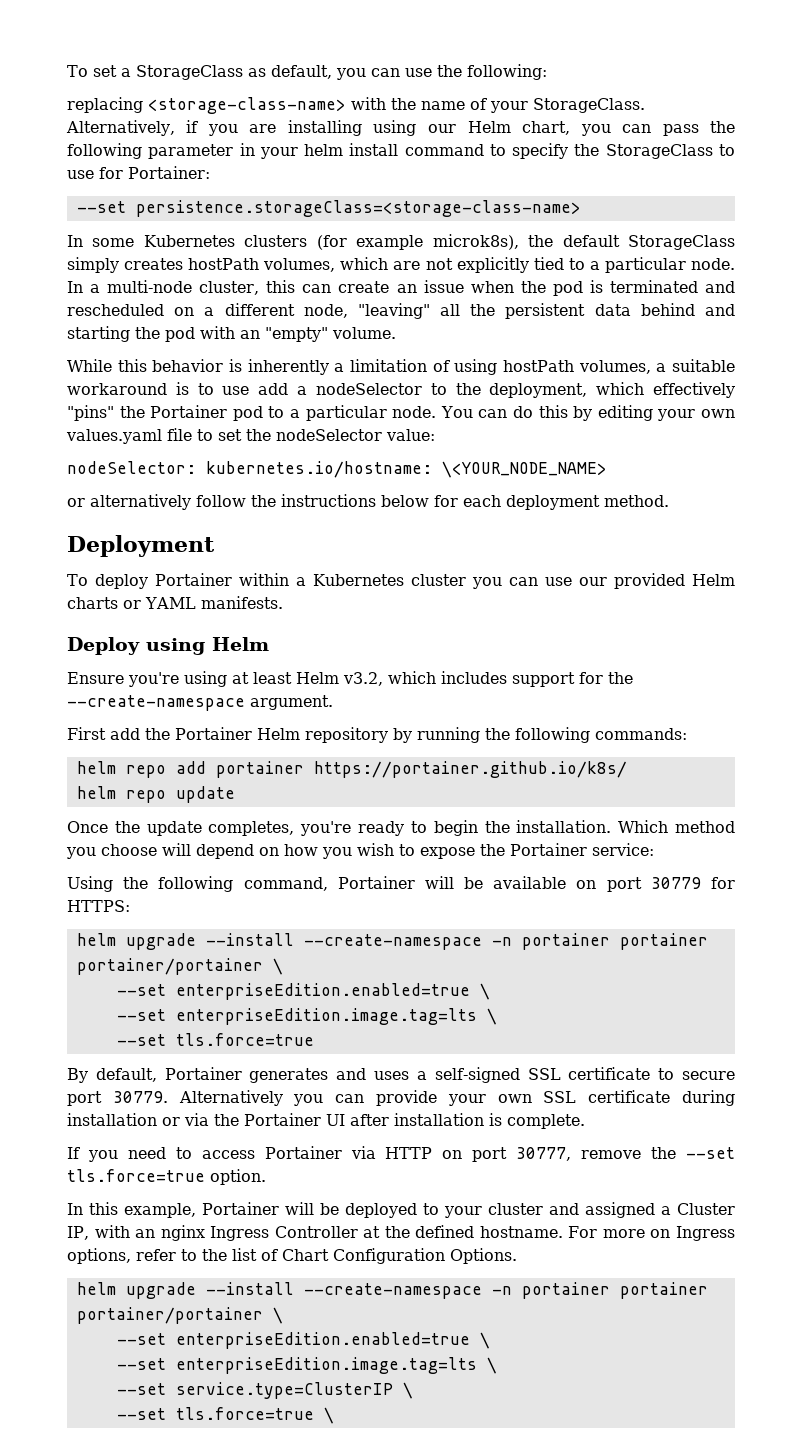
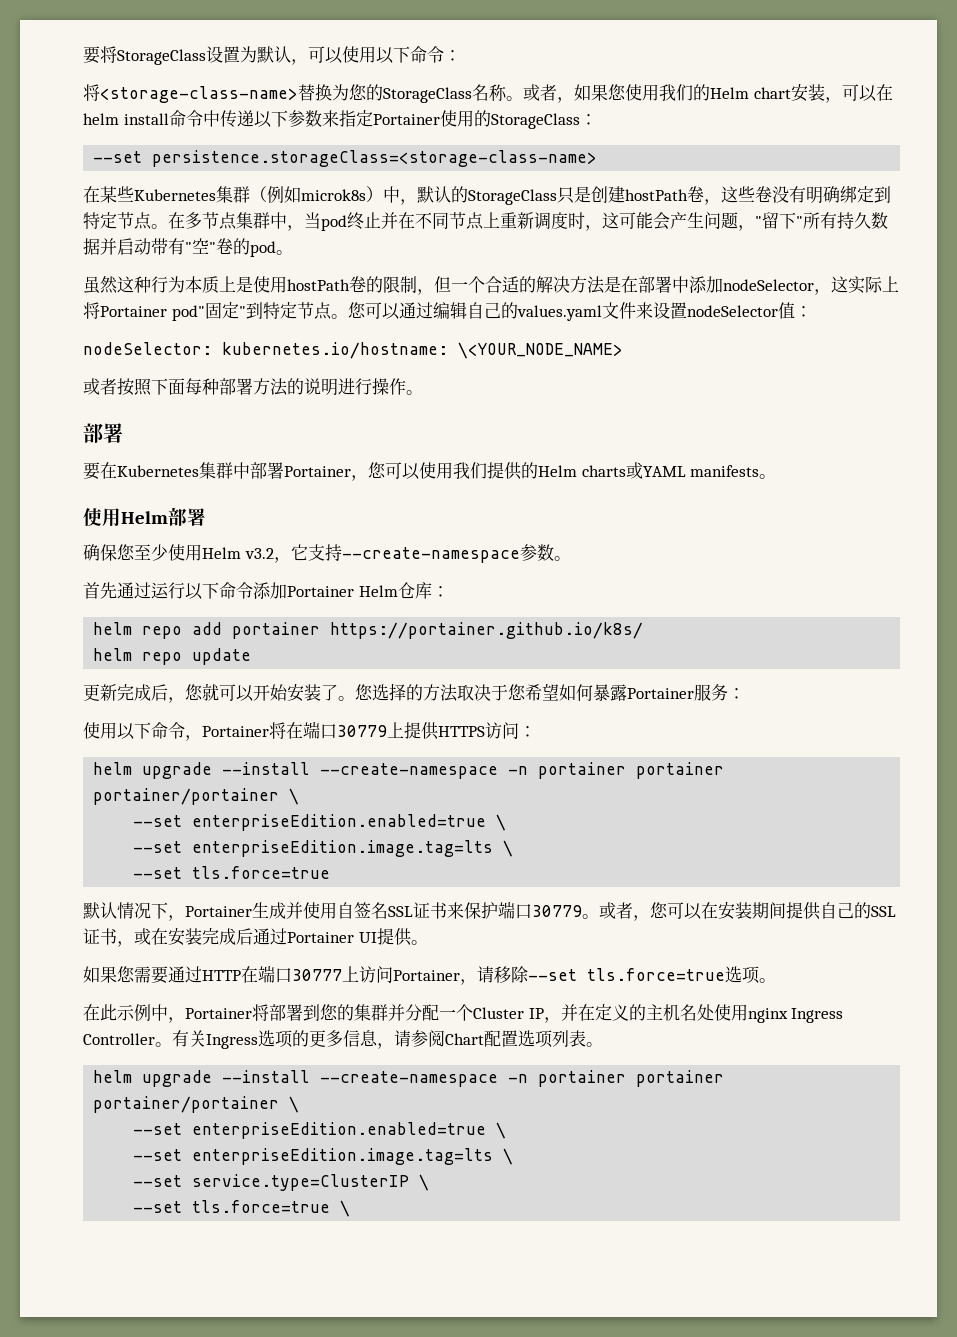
- To set a StorageClass as default, you can use the following:
- replacing <storage-class-name> with the name of your StorageClass. Alternatively, if you are installing using our Helm chart, you can pass the following parameter in your helm install command to specify the StorageClass to use for Portainer:
+ 要将StorageClass设置为默认，可以使用以下命令：
+ 将<storage-class-name>替换为您的StorageClass名称。或者，如果您使用我们的Helm chart安装，可以在helm install命令中传递以下参数来指定Portainer使用的StorageClass：
  --set persistence.storageClass=<storage-class-name>
- In some Kubernetes clusters (for example microk8s), the default StorageClass simply creates hostPath volumes, which are not explicitly tied to a particular node. In a multi-node cluster, this can create an issue when the pod is terminated and rescheduled on a different node, "leaving" all the persistent data behind and starting the pod with an "empty" volume.
- While this behavior is inherently a limitation of using hostPath volumes, a suitable workaround is to use add a nodeSelector to the deployment, which effectively "pins" the Portainer pod to a particular node. You can do this by editing your own values.yaml file to set the nodeSelector value:
+ 在某些Kubernetes集群（例如microk8s）中，默认的StorageClass只是创建hostPath卷，这些卷没有明确绑定到特定节点。在多节点集群中，当pod终止并在不同节点上重新调度时，这可能会产生问题，"留下"所有持久数据并启动带有"空"卷的pod。
+ 虽然这种行为本质上是使用hostPath卷的限制，但一个合适的解决方法是在部署中添加nodeSelector，这实际上将Portainer pod"固定"到特定节点。您可以通过编辑自己的values.yaml文件来设置nodeSelector值：
  nodeSelector: kubernetes.io/hostname: \<YOUR_NODE_NAME>
- or alternatively follow the instructions below for each deployment method.
- Deployment
- To deploy Portainer within a Kubernetes cluster you can use our provided Helm charts or YAML manifests.
- Deploy using Helm
- Ensure you're using at least Helm v3.2, which includes support for the --create-namespace argument.
- First add the Portainer Helm repository by running the following commands:
+ 或者按照下面每种部署方法的说明进行操作。
+ 部署
+ 要在Kubernetes集群中部署Portainer，您可以使用我们提供的Helm charts或YAML manifests。
+ 使用Helm部署
+ 确保您至少使用Helm v3.2，它支持--create-namespace参数。
+ 首先通过运行以下命令添加Portainer Helm仓库：
- Once the update completes, you're ready to begin the installation. Which method you choose will depend on how you wish to expose the Portainer service:
- Using the following command, Portainer will be available on port 30779 for HTTPS:
+ 更新完成后，您就可以开始安装了。您选择的方法取决于您希望如何暴露Portainer服务：
+ 使用以下命令，Portainer将在端口30779上提供HTTPS访问：
- By default, Portainer generates and uses a self-signed SSL certificate to secure port 30779. Alternatively you can provide your own SSL certificate during installation or via the Portainer UI after installation is complete.
- If you need to access Portainer via HTTP on port 30777, remove the --set tls.force=true option.
- In this example, Portainer will be deployed to your cluster and assigned a Cluster IP, with an nginx Ingress Controller at the defined hostname. For more on Ingress options, refer to the list of Chart Configuration Options.
+ 默认情况下，Portainer生成并使用自签名SSL证书来保护端口30779。或者，您可以在安装期间提供自己的SSL证书，或在安装完成后通过Portainer UI提供。
+ 如果您需要通过HTTP在端口30777上访问Portainer，请移除--set tls.force=true选项。
+ 在此示例中，Portainer将部署到您的集群并分配一个Cluster IP，并在定义的主机名处使用nginx Ingress Controller。有关Ingress选项的更多信息，请参阅Chart配置选项列表。

